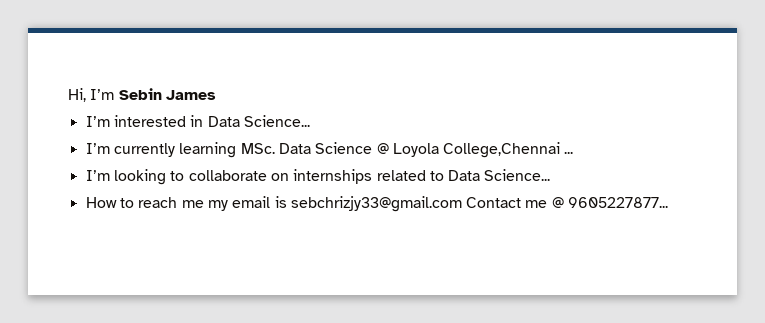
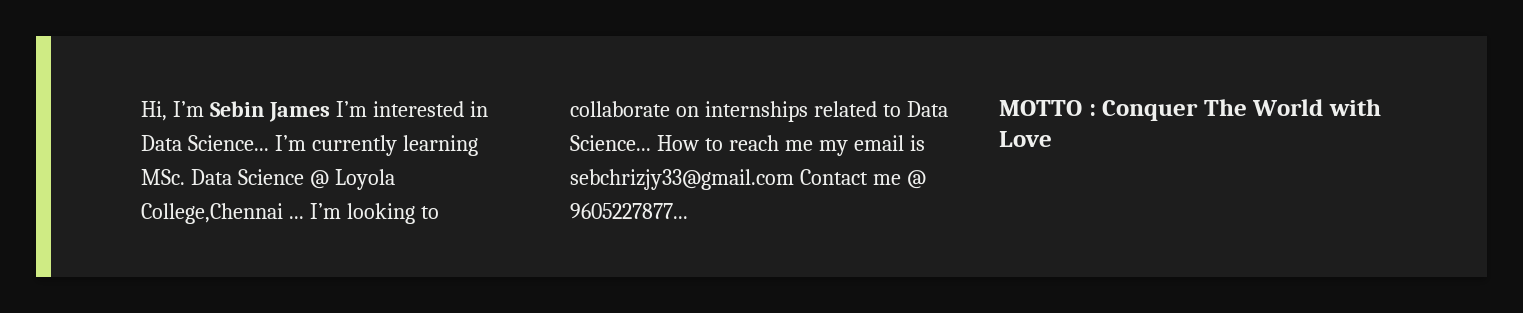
- Hi, I’m Sebin James
- I’m interested in Data Science...
- I’m currently learning MSc. Data Science @ Loyola College,Chennai ...
- I’m looking to collaborate on internships related to Data Science...
- How to reach me my email is sebchrizjy33@gmail.com Contact me @ 9605227877...
+ Hi, I’m Sebin James I’m interested in Data Science... I’m currently learning MSc. Data Science @ Loyola College,Chennai ... I’m looking to collaborate on internships related to Data Science... How to reach me my email is sebchrizjy33@gmail.com Contact me @ 9605227877...
+ MOTTO : Conquer The World with Love

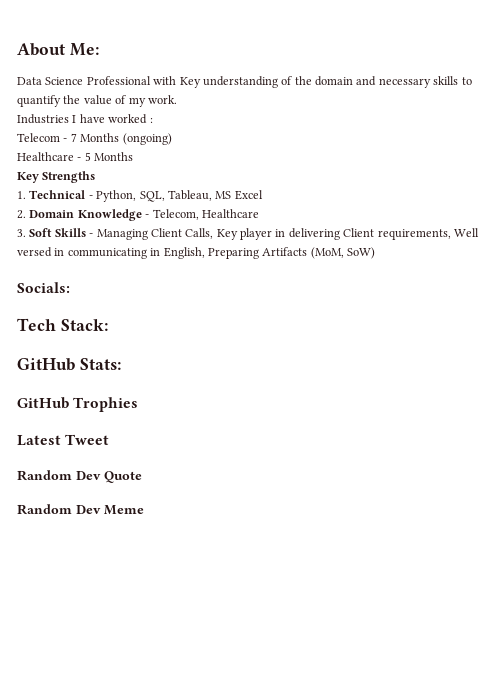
- Hi, I’m Sebin James I’m interested in Data Science... I’m currently learning MSc. Data Science @ Loyola College,Chennai ... I’m looking to collaborate on internships related to Data Science... How to reach me my email is sebchrizjy33@gmail.com Contact me @ 9605227877...
- MOTTO : Conquer The World with Love
+ About Me:
+ Data Science Professional with Key understanding of the domain and necessary skills to quantify the value of my work.
+ Industries I have worked :
+ Telecom - 7 Months (ongoing)
+ Healthcare - 5 Months
+ Key Strengths
+ 1. Technical - Python, SQL, Tableau, MS Excel
+ 2. Domain Knowledge - Telecom, Healthcare
+ 3. Soft Skills - Managing Client Calls, Key player in delivering Client requirements, Well versed in communicating in English, Preparing Artifacts (MoM, SoW)
+ Socials:
+ Tech Stack:
+ GitHub Stats:
+ GitHub Trophies
+ Latest Tweet
+ Random Dev Quote
+ Random Dev Meme

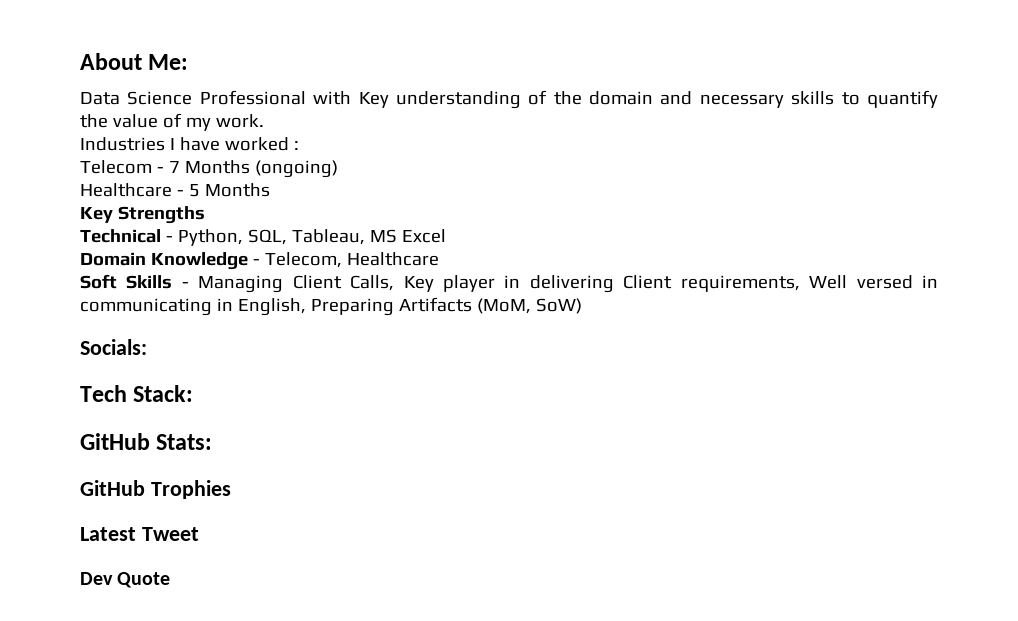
- 1. Technical - Python, SQL, Tableau, MS Excel
+ Technical - Python, SQL, Tableau, MS Excel
- 2. Domain Knowledge - Telecom, Healthcare
+ Domain Knowledge - Telecom, Healthcare
- 3. Soft Skills - Managing Client Calls, Key player in delivering Client requirements, Well versed in communicating in English, Preparing Artifacts (MoM, SoW)
+ Soft Skills - Managing Client Calls, Key player in delivering Client requirements, Well versed in communicating in English, Preparing Artifacts (MoM, SoW)
- Random Dev Quote
+ Dev Quote
- Random Dev Meme

